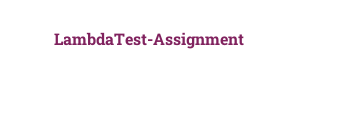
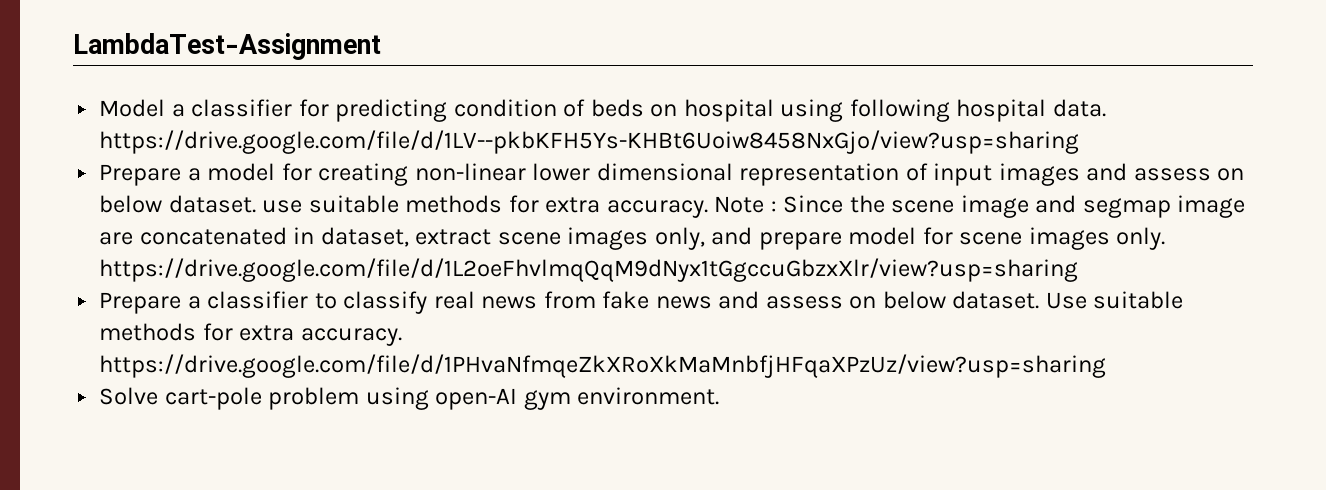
+ Model a classifier for predicting condition of beds on hospital using following hospital data. https://drive.google.com/file/d/1LV--pkbKFH5Ys-KHBt6Uoiw8458NxGjo/view?usp=sharing
+ Prepare a model for creating non-linear lower dimensional representation of input images and assess on below dataset. use suitable methods for extra accuracy. Note : Since the scene image and segmap image are concatenated in dataset, extract scene images only, and prepare model for scene images only. https://drive.google.com/file/d/1L2oeFhvlmqQqM9dNyx1tGgccuGbzxXlr/view?usp=sharing
+ Prepare a classifier to classify real news from fake news and assess on below dataset. Use suitable methods for extra accuracy. https://drive.google.com/file/d/1PHvaNfmqeZkXRoXkMaMnbfjHFqaXPzUz/view?usp=sharing
+ Solve cart-pole problem using open-AI gym environment.

